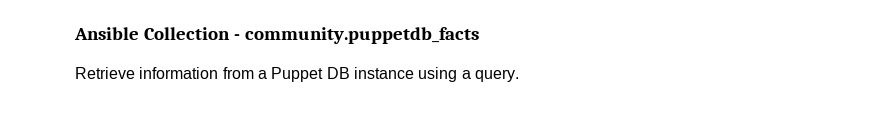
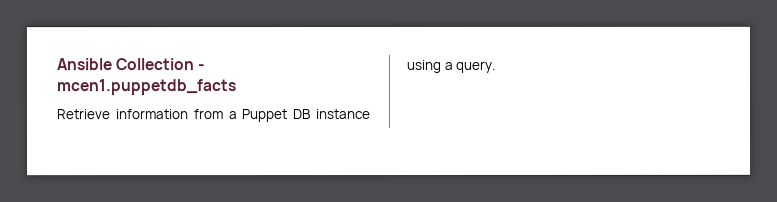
- Ansible Collection - community.puppetdb_facts
+ Ansible Collection - mcen1.puppetdb_facts

